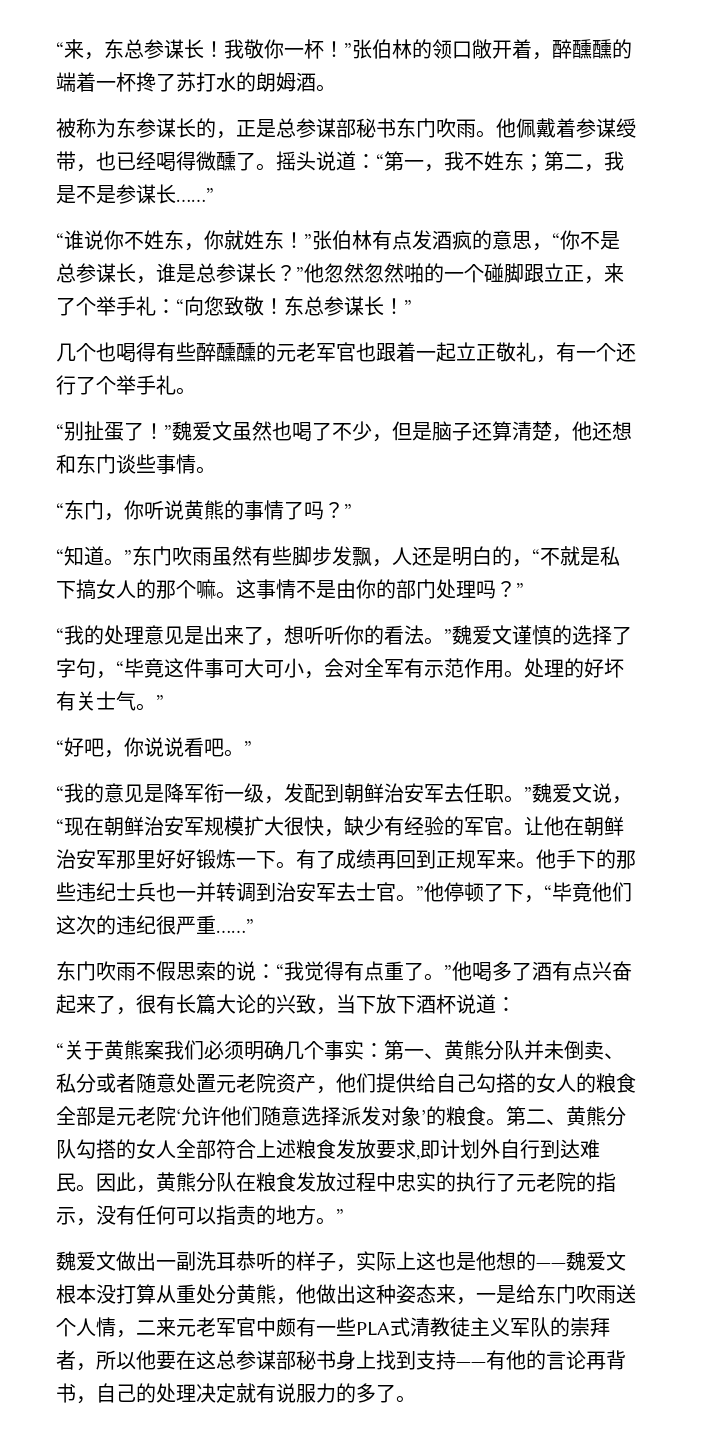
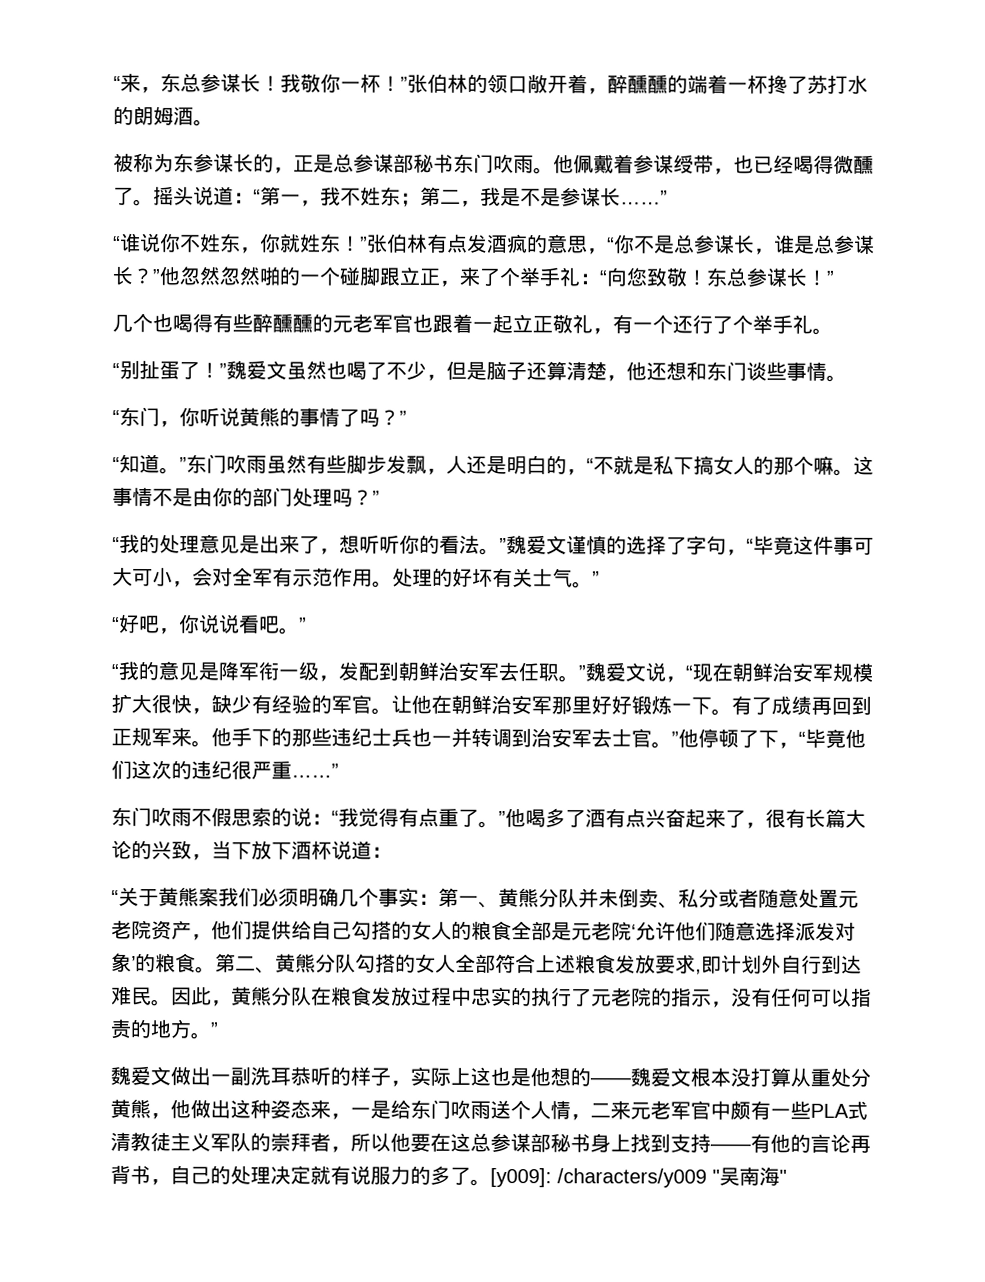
+ [y009]: /characters/y009 "吴南海"

